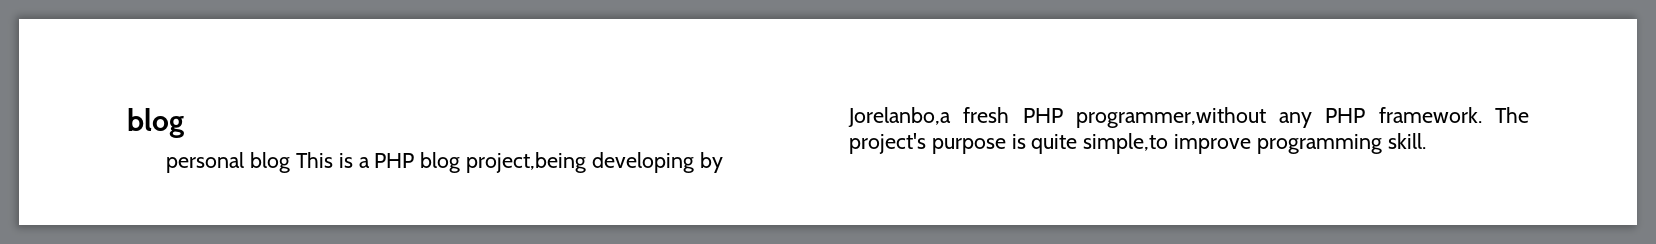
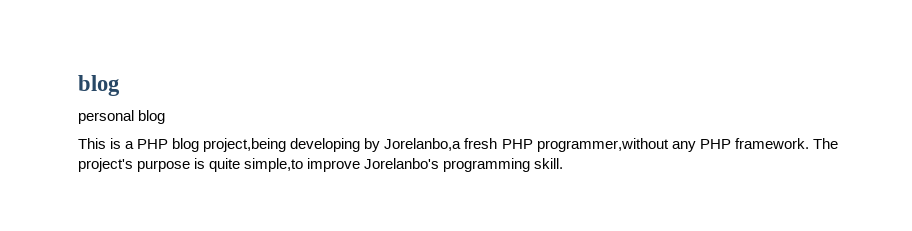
- personal blog This is a PHP blog project,being developing by Jorelanbo,a fresh PHP programmer,without any PHP framework.
+ personal blog
+ This is a PHP blog project,being developing by Jorelanbo,a fresh PHP programmer,without any PHP framework.
- The project's purpose is quite simple,to improve programming skill.
+ The project's purpose is quite simple,to improve Jorelanbo's programming skill.

